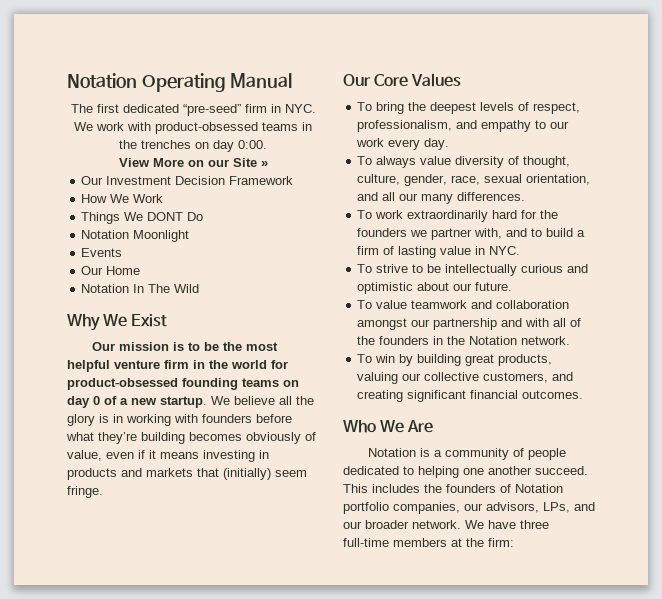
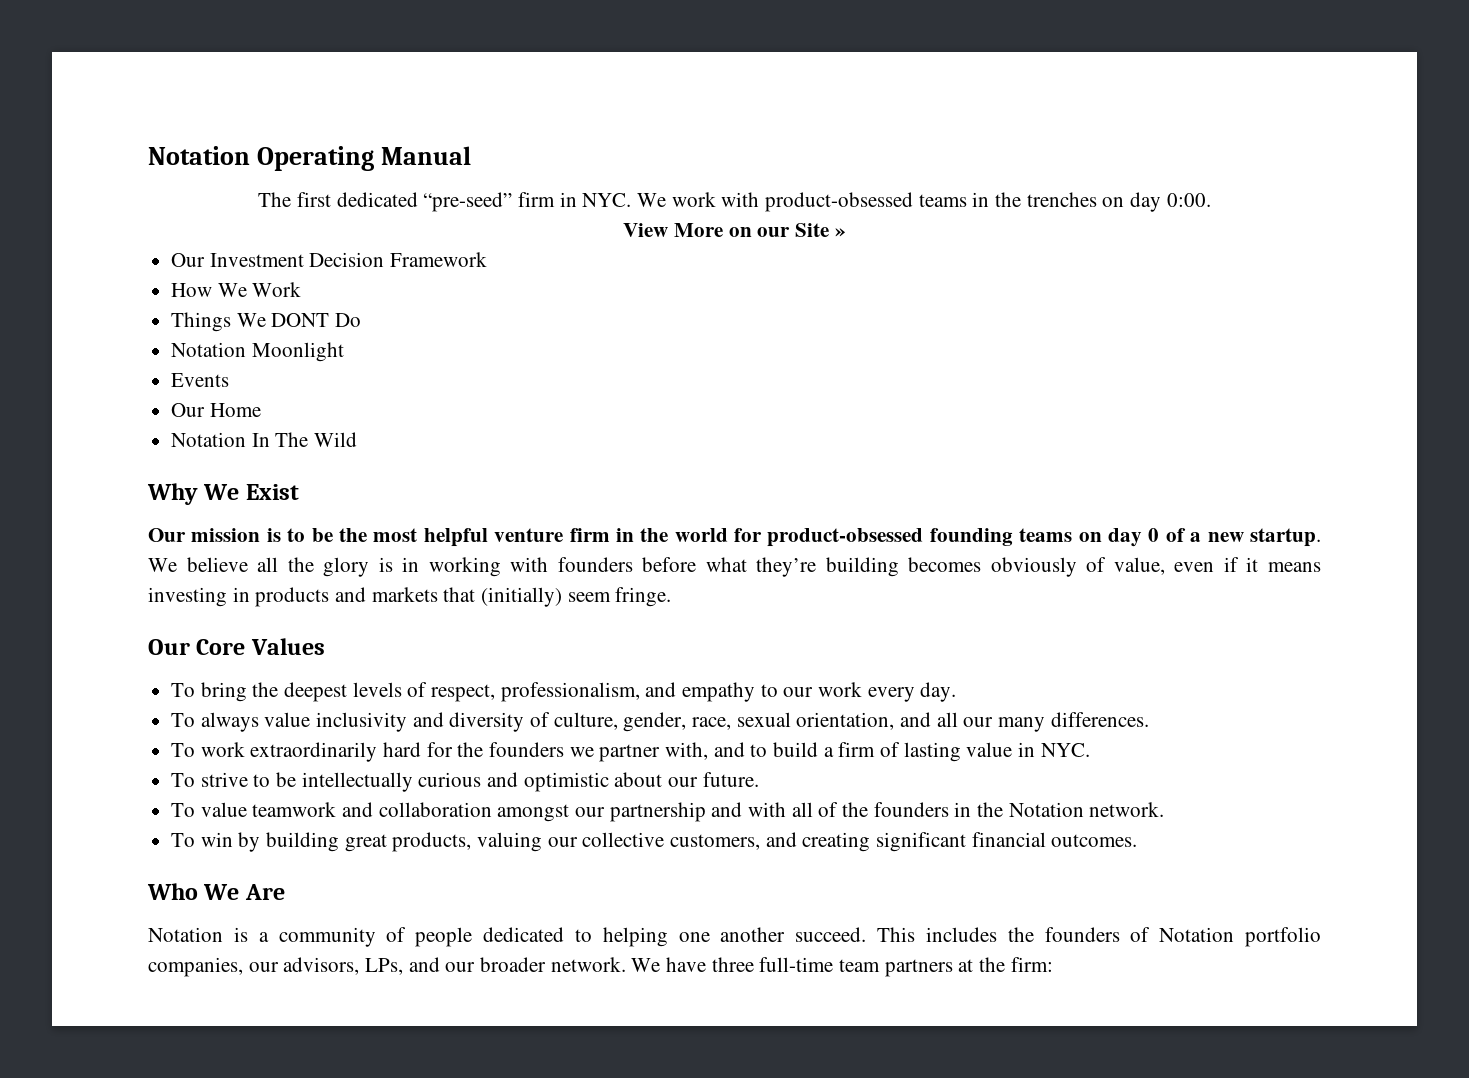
- To always value diversity of thought, culture, gender, race, sexual orientation, and all our many differences.
+ To always value inclusivity and diversity of culture, gender, race, sexual orientation, and all our many differences.
- We have three full-time members at the firm:
+ We have three full-time team partners at the firm:

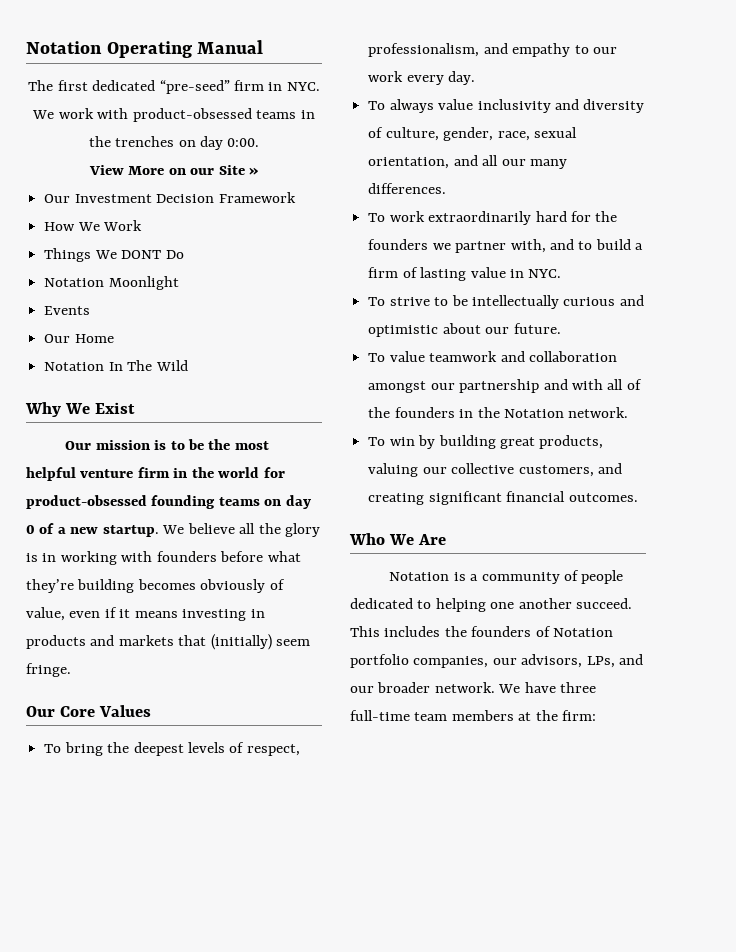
- We have three full-time team partners at the firm:
+ We have three full-time team members at the firm:

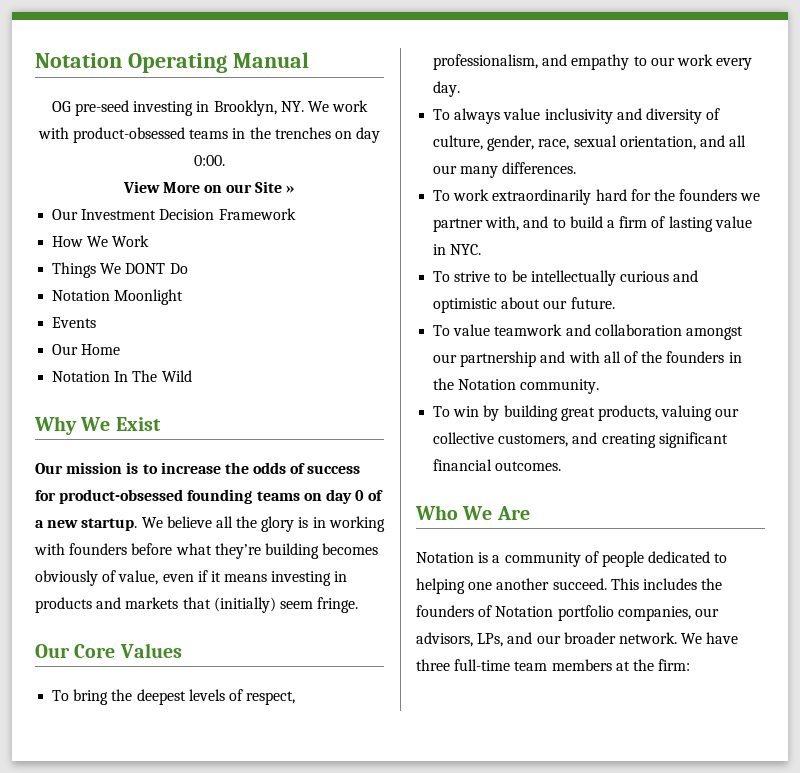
- The first dedicated “pre-seed” firm in NYC. We work with product-obsessed teams in the trenches on day 0:00.
+ OG pre-seed investing in Brooklyn, NY. We work with product-obsessed teams in the trenches on day 0:00.
- Our mission is to be the most helpful venture firm in the world for product-obsessed founding teams on day 0 of a new startup.
+ Our mission is to increase the odds of success for product-obsessed founding teams on day 0 of a new startup.
- To value teamwork and collaboration amongst our partnership and with all of the founders in the Notation network.
+ To value teamwork and collaboration amongst our partnership and with all of the founders in the Notation community.

